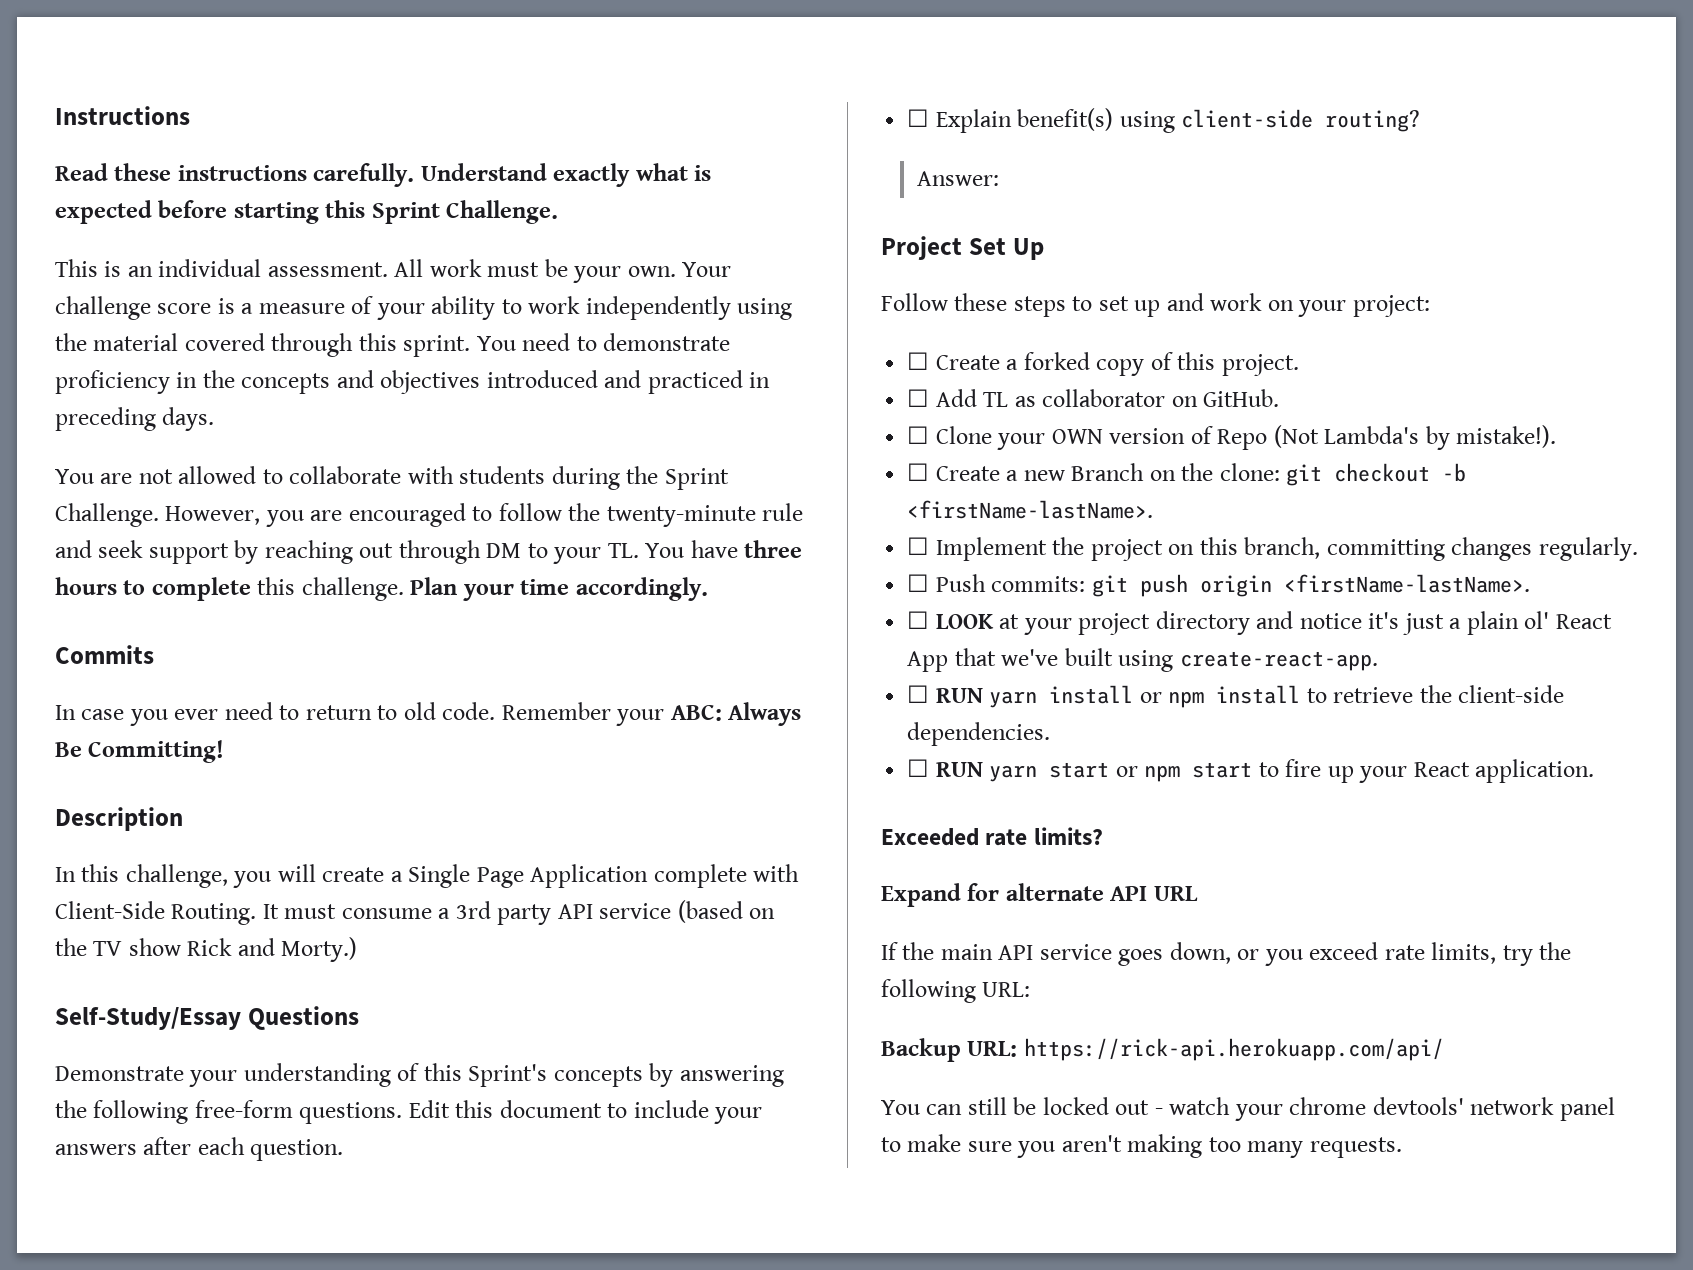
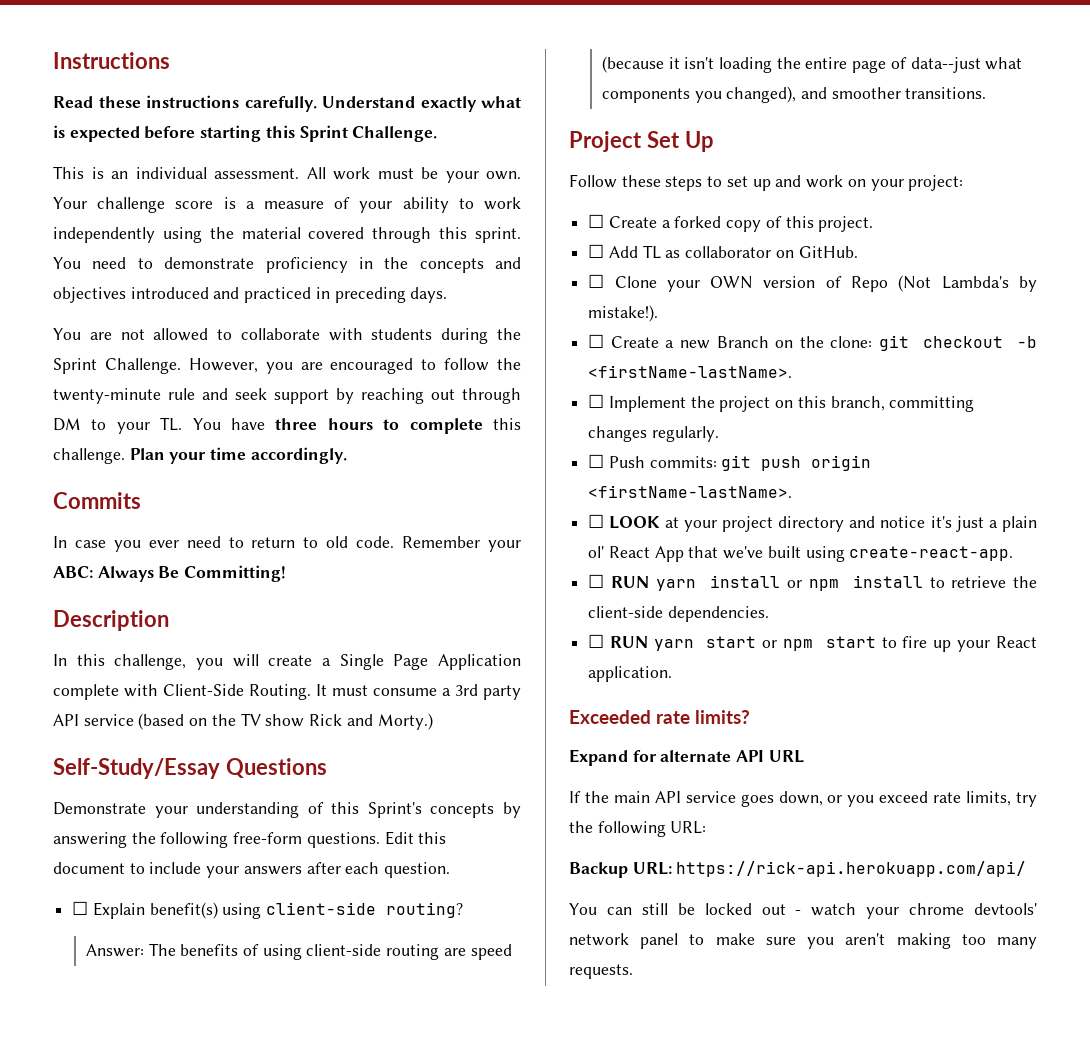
- Answer:
+ Answer: The benefits of using client-side routing are speed (because it isn't loading the entire page of data--just what components you changed), and smoother transitions.

